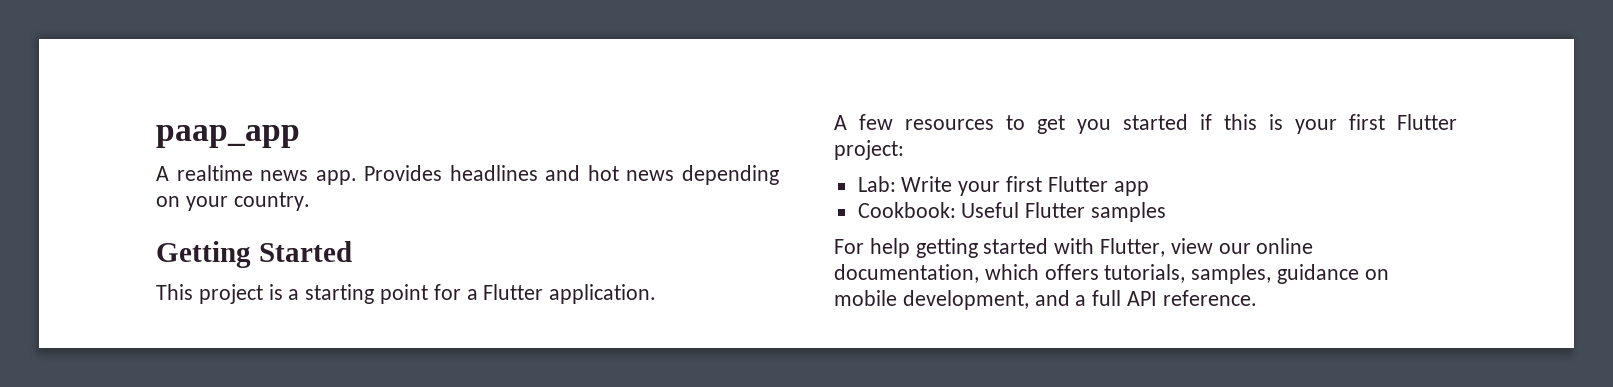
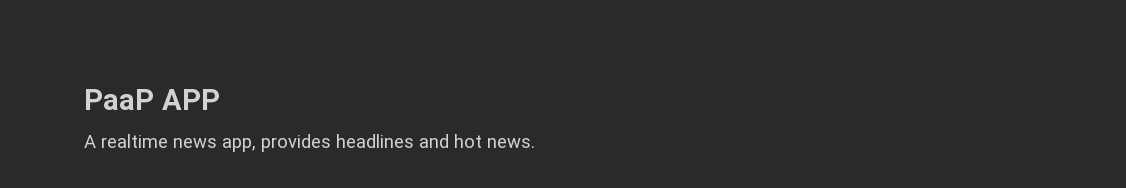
- paap_app
+ PaaP APP
- A realtime news app. Provides headlines and hot news depending on your country.
- Getting Started
- This project is a starting point for a Flutter application.
- A few resources to get you started if this is your first Flutter project:
- Lab: Write your first Flutter app
- Cookbook: Useful Flutter samples
- For help getting started with Flutter, view our online documentation, which offers tutorials, samples, guidance on mobile development, and a full API reference.
+ A realtime news app, provides headlines and hot news.

